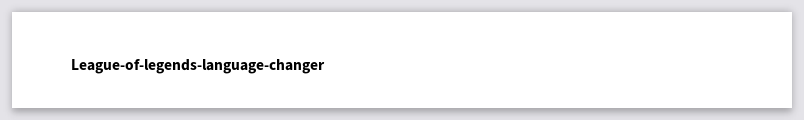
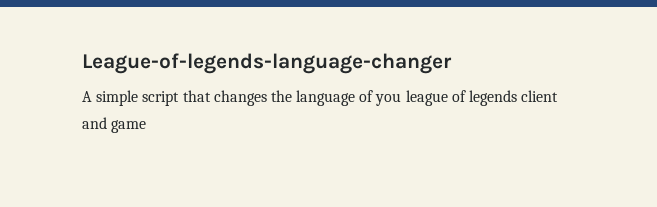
+ A simple script that changes the language of you league of legends client and game

